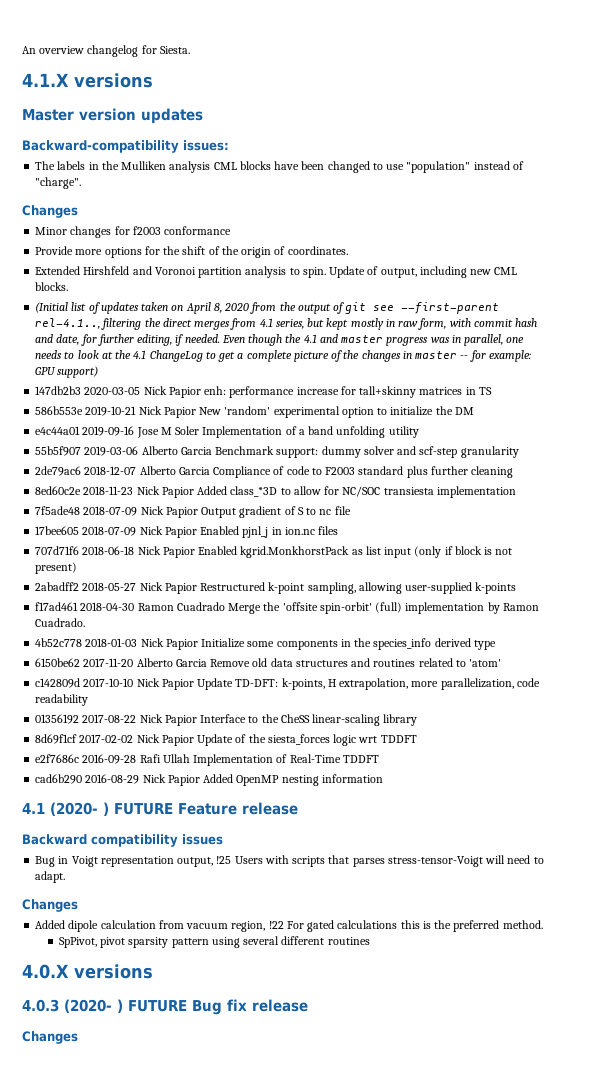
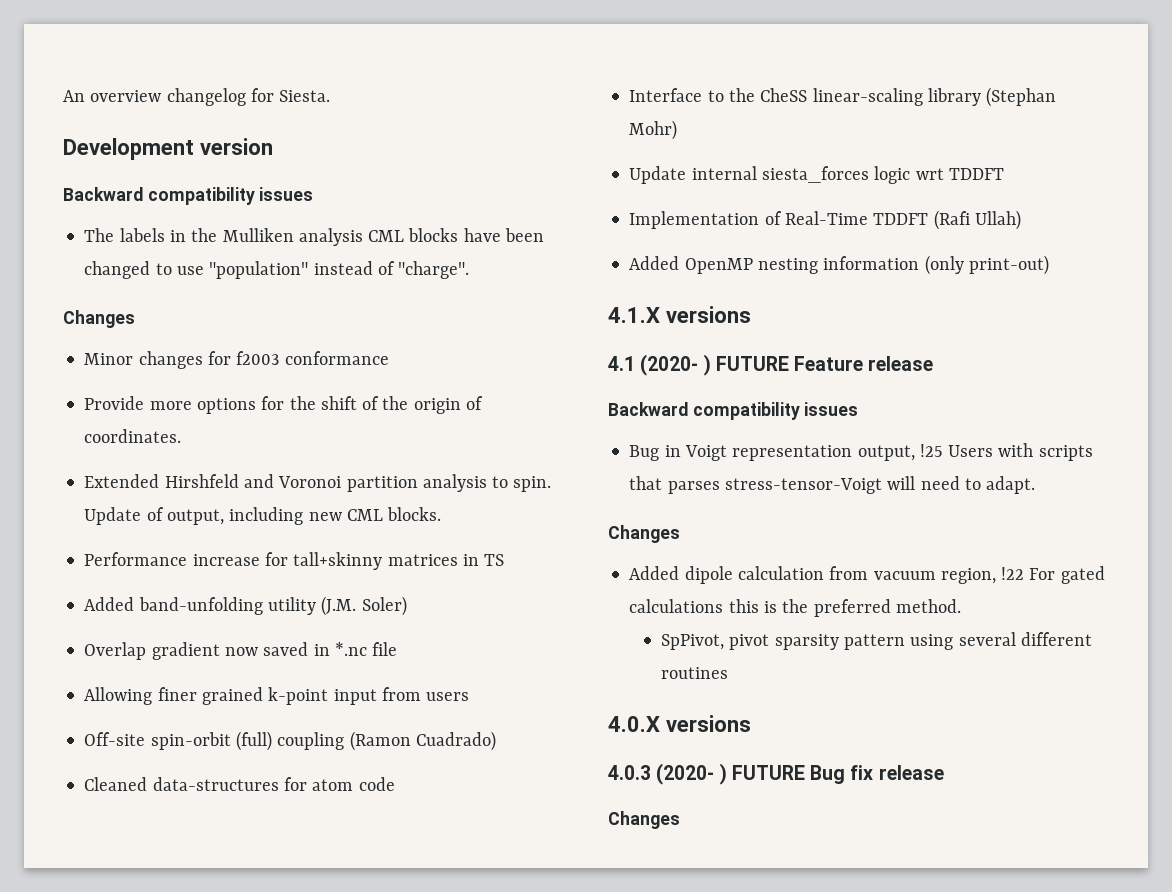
- 4.1.X versions
- Master version updates
- Backward-compatibility issues:
+ Development version
+ Backward compatibility issues
- (Initial list of updates taken on April 8, 2020 from the output of git see --first-parent rel-4.1.., filtering the direct merges from 4.1 series, but kept mostly in raw form, with commit hash and date, for further editing, if needed. Even though the 4.1 and master progress was in parallel, one needs to look at the 4.1 ChangeLog to get a complete picture of the changes in master -- for example: GPU support)
- 147db2b3 2020-03-05 Nick Papior enh: performance increase for tall+skinny matrices in TS
+ Performance increase for tall+skinny matrices in TS
- 586b553e 2019-10-21 Nick Papior New 'random' experimental option to initialize the DM
- e4c44a01 2019-09-16 Jose M Soler Implementation of a band unfolding utility
- 55b5f907 2019-03-06 Alberto Garcia Benchmark support: dummy solver and scf-step granularity
- 2de79ac6 2018-12-07 Alberto Garcia Compliance of code to F2003 standard plus further cleaning
- 8ed60c2e 2018-11-23 Nick Papior Added class_*3D to allow for NC/SOC transiesta implementation
- 7f5ade48 2018-07-09 Nick Papior Output gradient of S to nc file
- 17bee605 2018-07-09 Nick Papior Enabled pjnl_j in ion.nc files
- 707d71f6 2018-06-18 Nick Papior Enabled kgrid.MonkhorstPack as list input (only if block is not present)
- 2abadff2 2018-05-27 Nick Papior Restructured k-point sampling, allowing user-supplied k-points
- f17ad461 2018-04-30 Ramon Cuadrado Merge the 'offsite spin-orbit' (full) implementation by Ramon Cuadrado.
- 4b52c778 2018-01-03 Nick Papior Initialize some components in the species_info derived type
- 6150be62 2017-11-20 Alberto Garcia Remove old data structures and routines related to 'atom'
- c142809d 2017-10-10 Nick Papior Update TD-DFT: k-points, H extrapolation, more parallelization, code readability
- 01356192 2017-08-22 Nick Papior Interface to the CheSS linear-scaling library
- 8d69f1cf 2017-02-02 Nick Papior Update of the siesta_forces logic wrt TDDFT
+ Added band-unfolding utility (J.M. Soler)
+ Overlap gradient now saved in *.nc file
+ Allowing finer grained k-point input from users
+ Off-site spin-orbit (full) coupling (Ramon Cuadrado)
+ Cleaned data-structures for atom code
+ Interface to the CheSS linear-scaling library (Stephan Mohr)
+ Update internal siesta_forces logic wrt TDDFT
- e2f7686c 2016-09-28 Rafi Ullah Implementation of Real-Time TDDFT
- cad6b290 2016-08-29 Nick Papior Added OpenMP nesting information
+ Implementation of Real-Time TDDFT (Rafi Ullah)
+ Added OpenMP nesting information (only print-out)
+ 4.1.X versions

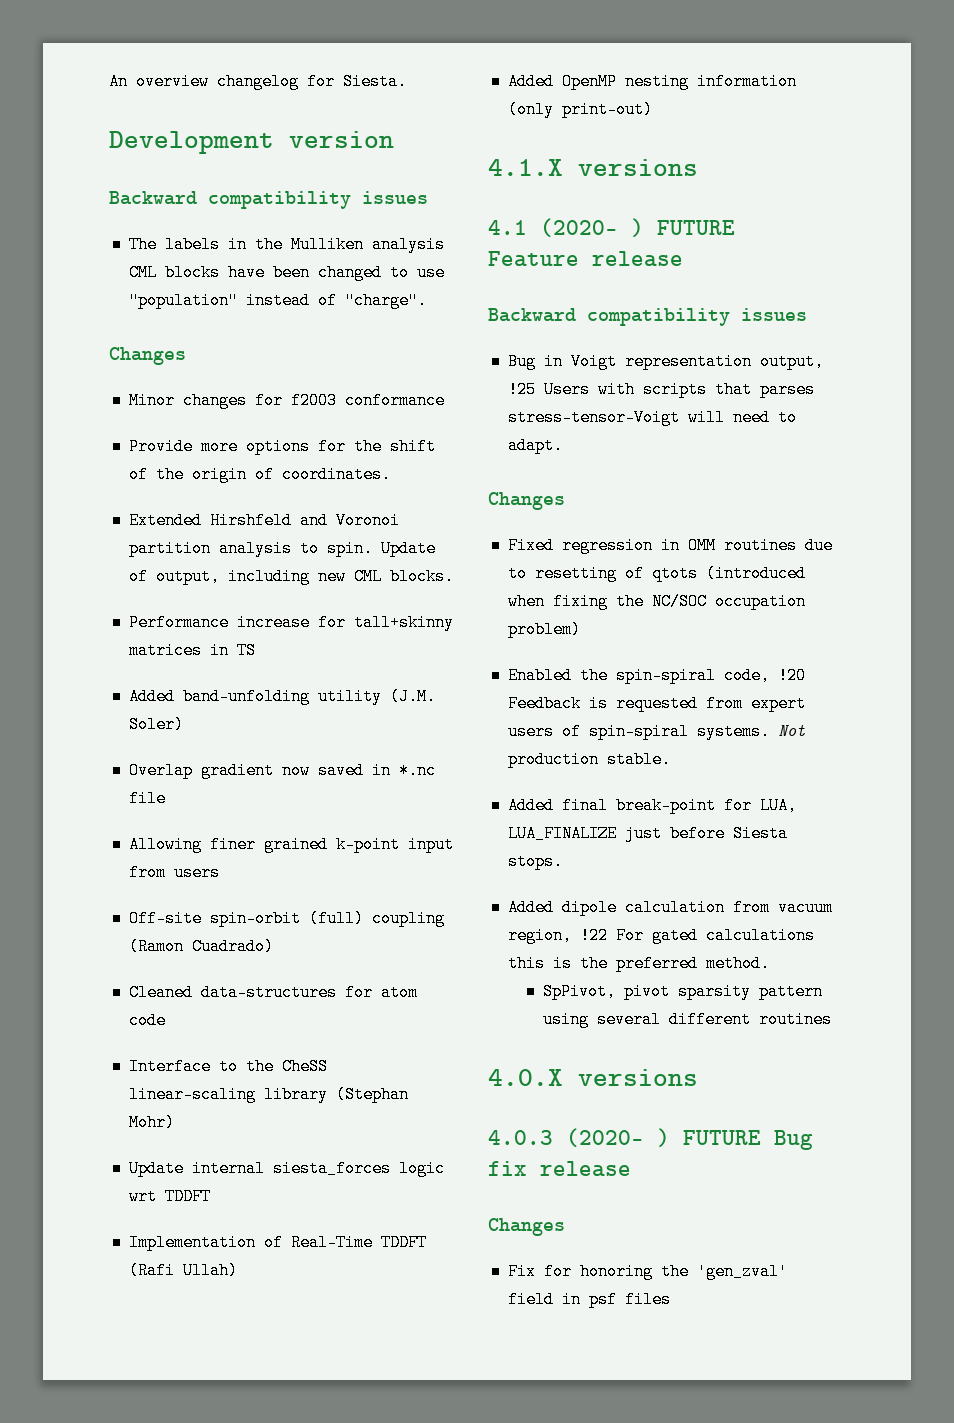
+ Fixed regression in OMM routines due to resetting of qtots (introduced when fixing the NC/SOC occupation problem)
+ Enabled the spin-spiral code, !20 Feedback is requested from expert users of spin-spiral systems. Not production stable.
+ Added final break-point for LUA, LUA_FINALIZE just before Siesta stops.
+ Fix for honoring the 'gen_zval' field in psf files

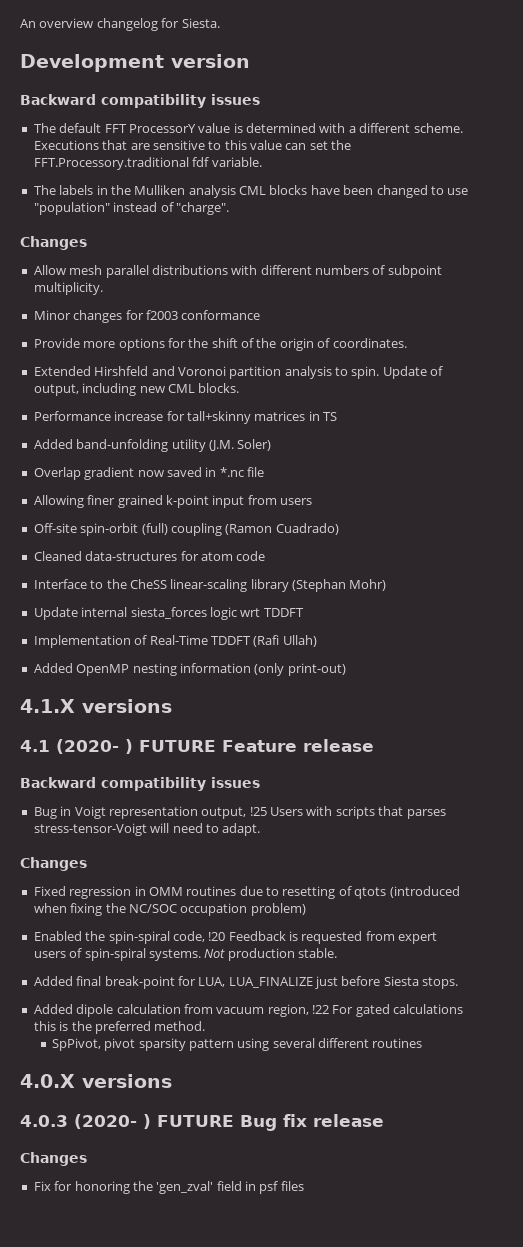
+ The default FFT ProcessorY value is determined with a different scheme. Executions that are sensitive to this value can set the FFT.Processory.traditional fdf variable.
+ Allow mesh parallel distributions with different numbers of subpoint multiplicity.

